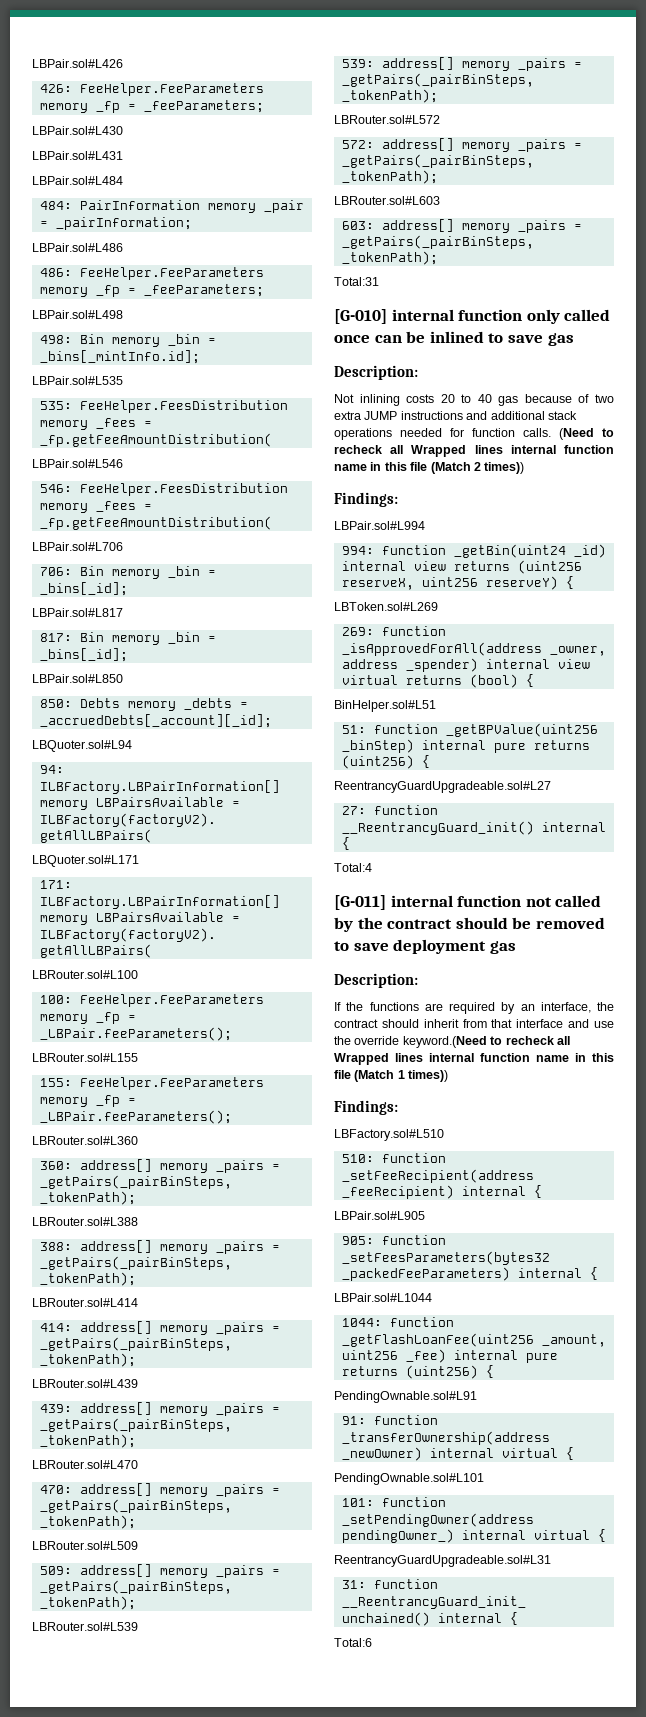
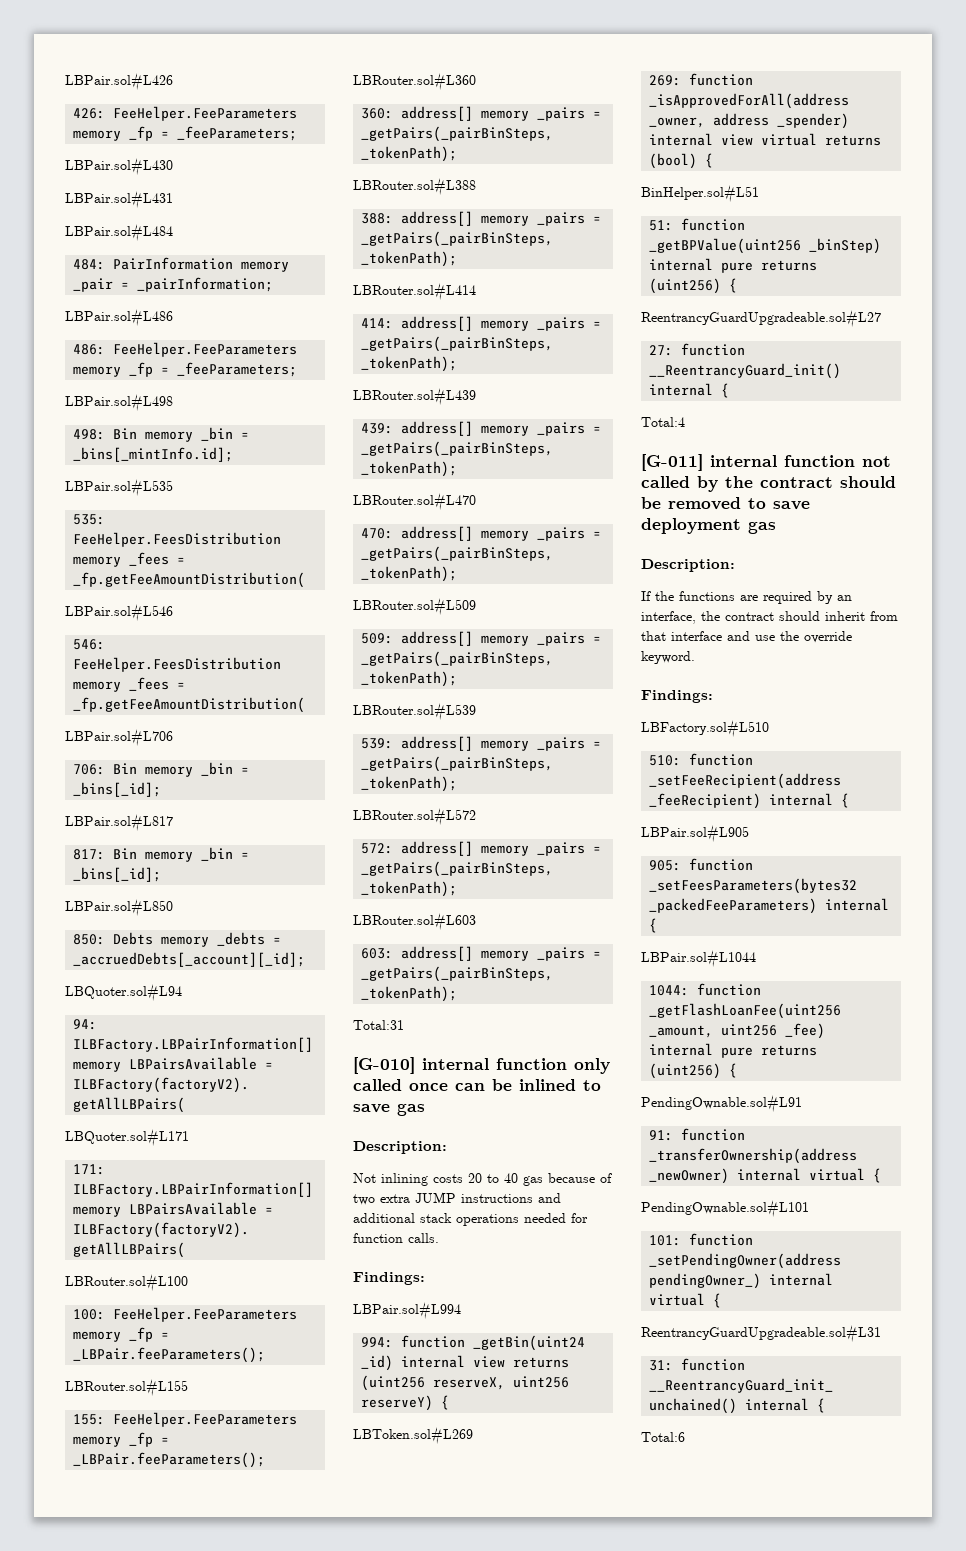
- (Need to recheck all Wrapped lines internal function name in this file (Match 2 times))
- If the functions are required by an interface, the contract should inherit from that interface and use the override keyword.(Need to recheck all Wrapped lines internal function name in this file (Match 1 times))
+ If the functions are required by an interface, the contract should inherit from that interface and use the override keyword.

